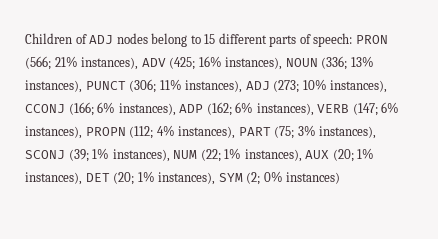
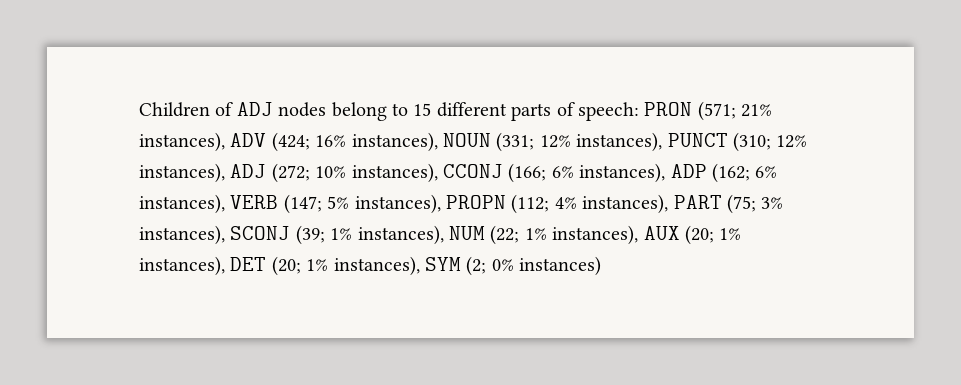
- PRON (566;
+ PRON (571;
- 21% instances), ADV (425;
+ 21% instances), ADV (424;
- 16% instances), NOUN (336; 13% instances), PUNCT (306; 11% instances), ADJ (273;
+ 16% instances), NOUN (331; 12% instances), PUNCT (310; 12% instances), ADJ (272;
- 6% instances), PROPN (112;
+ 5% instances), PROPN (112;

